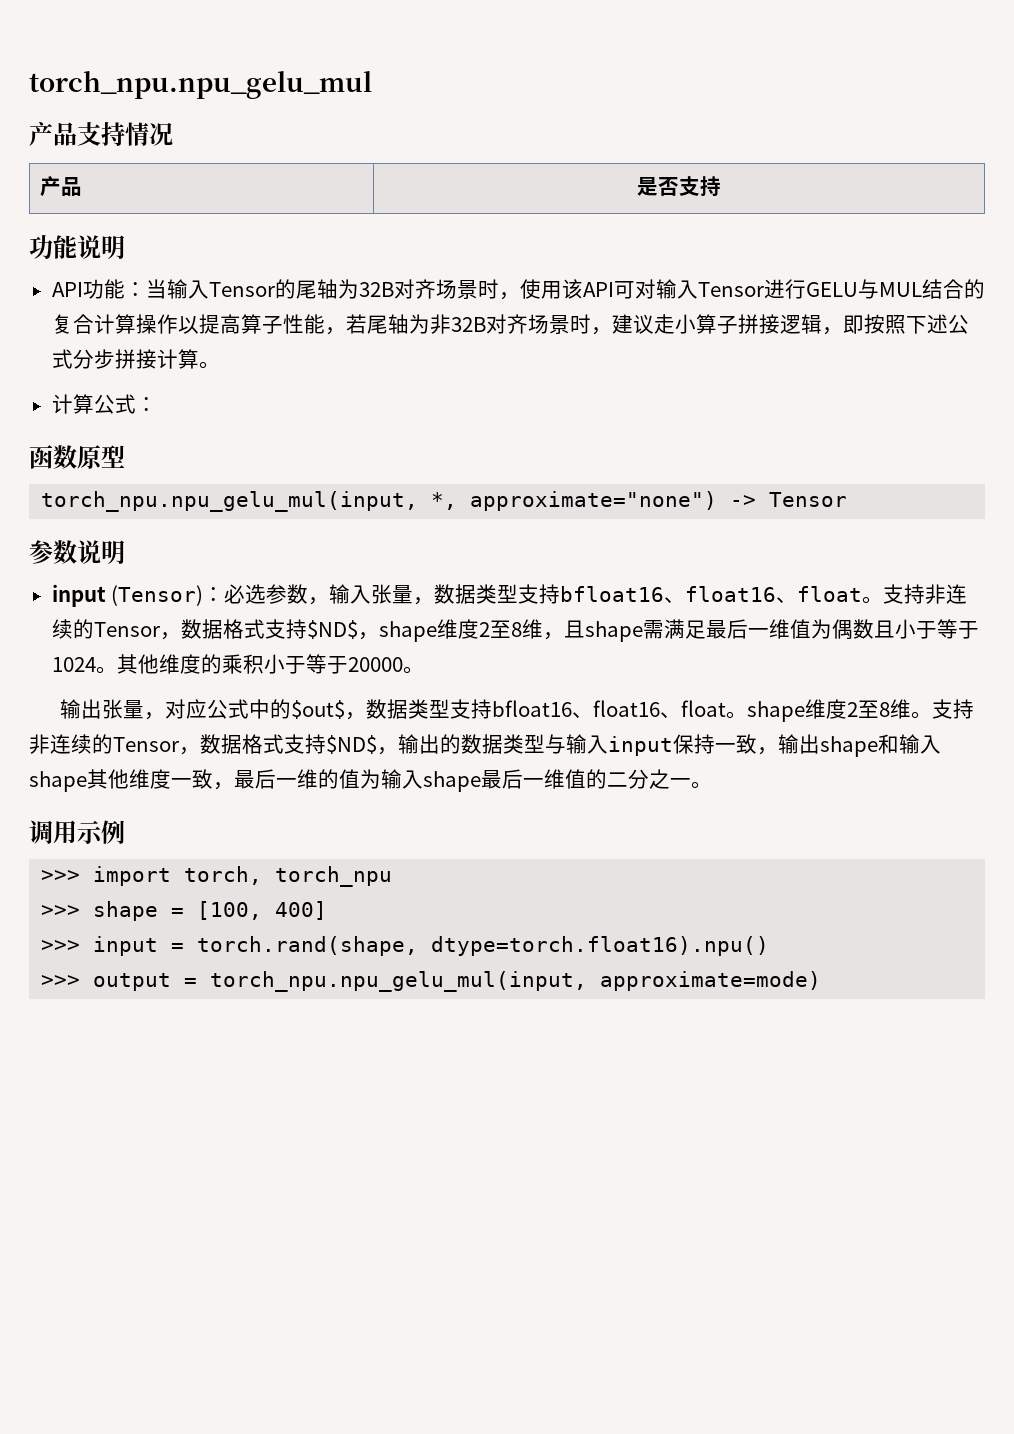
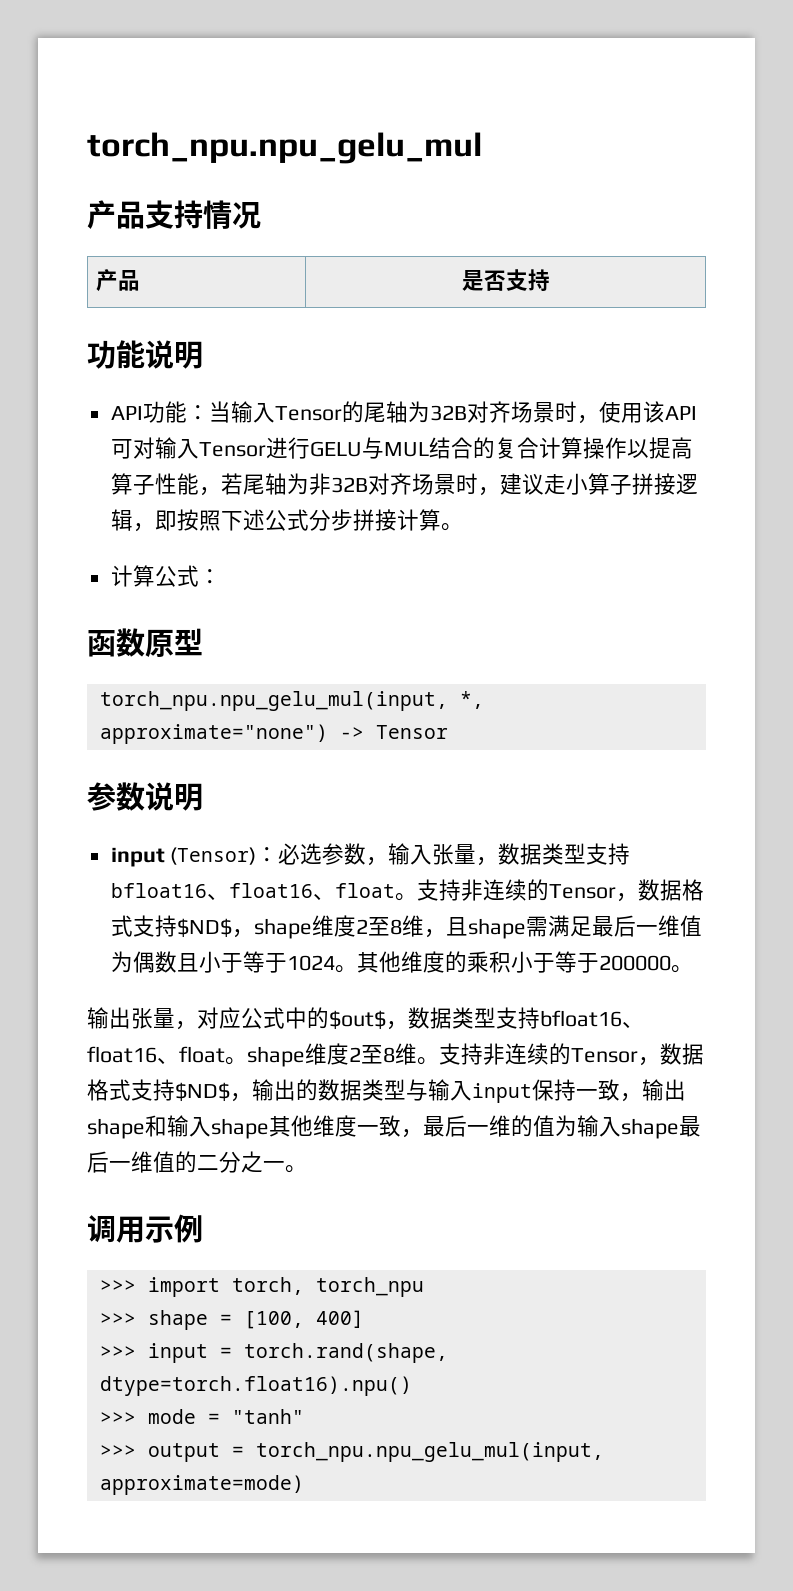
- 其他维度的乘积小于等于20000。
+ 其他维度的乘积小于等于200000。
+ >>> mode = "tanh"

